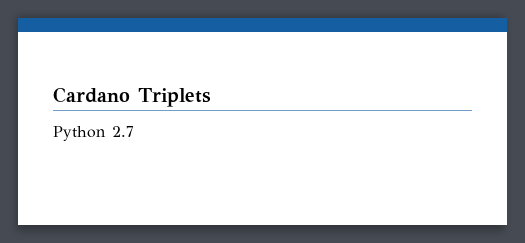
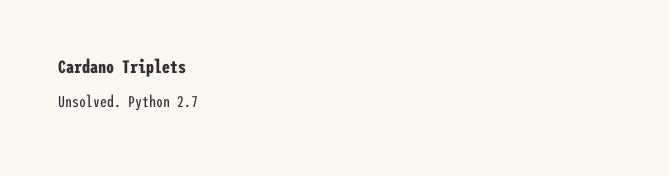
+ Unsolved.

